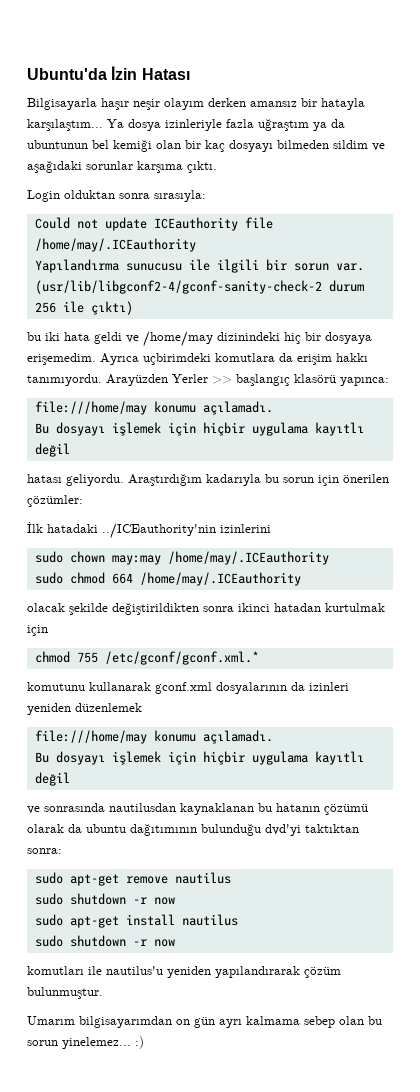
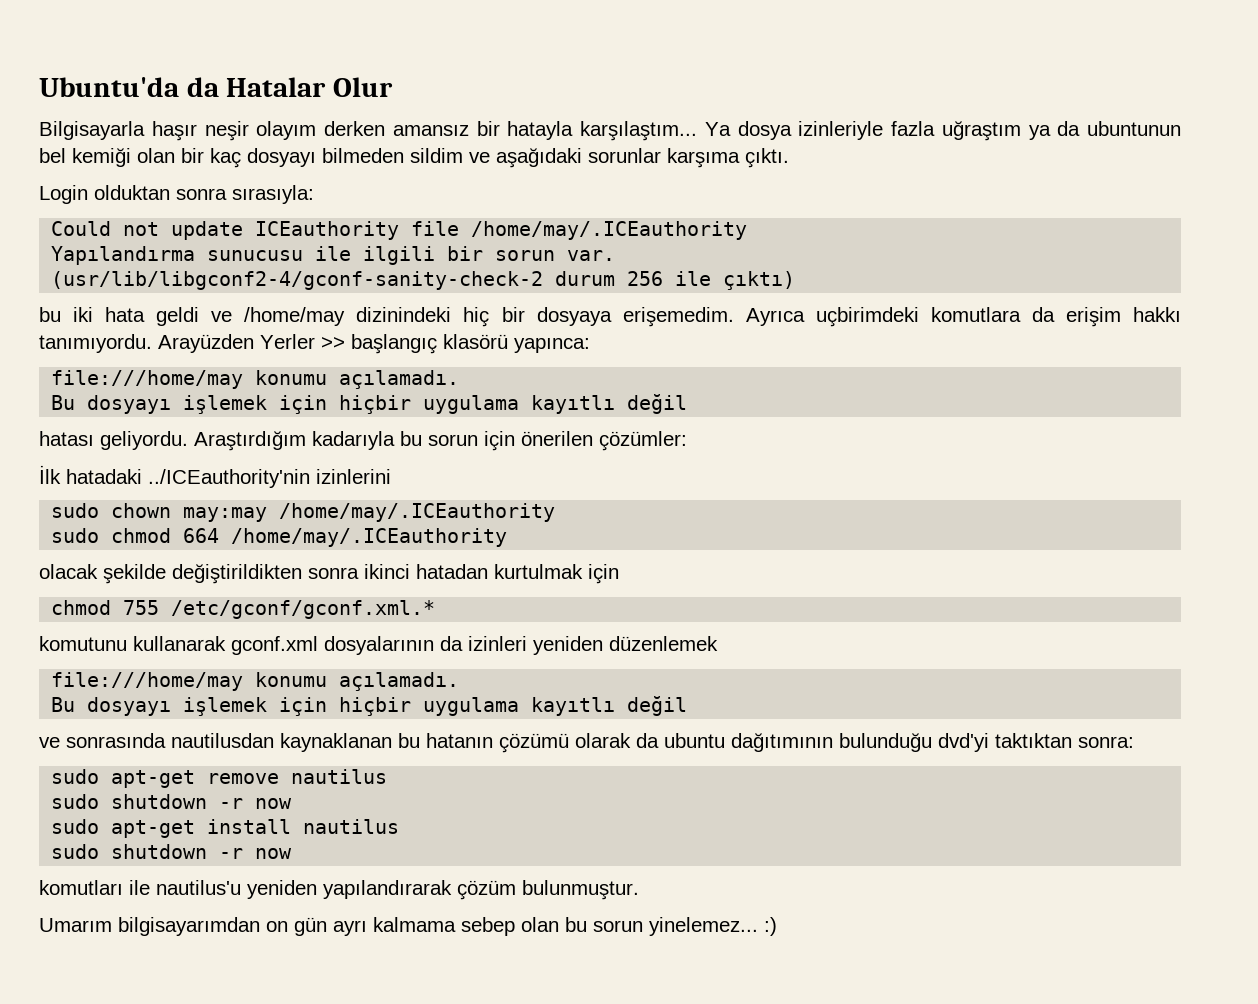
- Ubuntu'da İzin Hatası
+ Ubuntu'da da Hatalar Olur

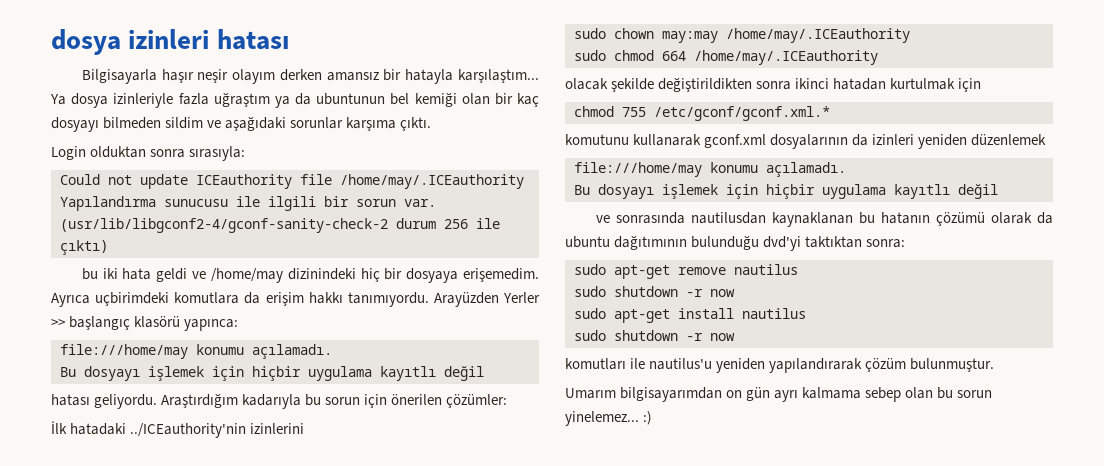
- Ubuntu'da da Hatalar Olur
+ dosya izinleri hatası

